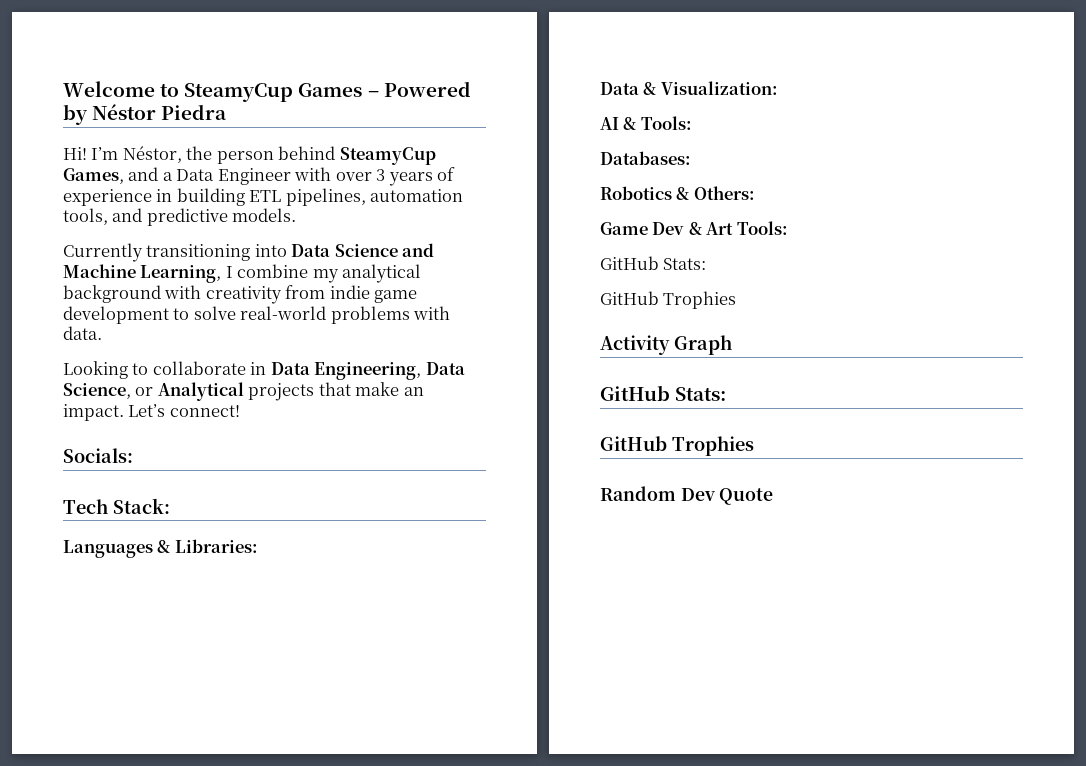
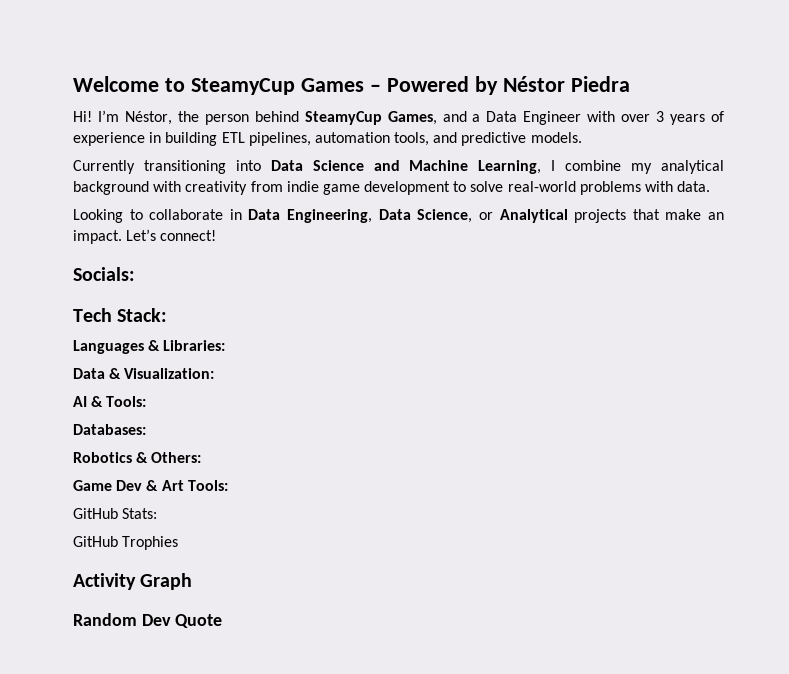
  Activity Graph
- GitHub Stats:
- GitHub Trophies

